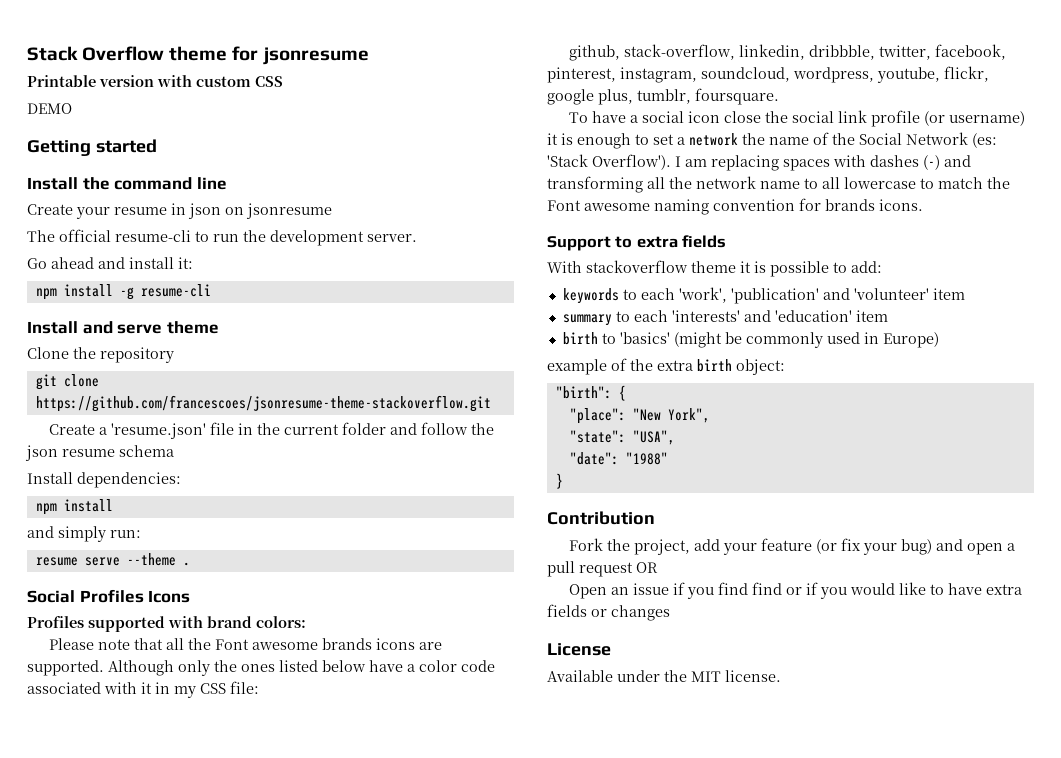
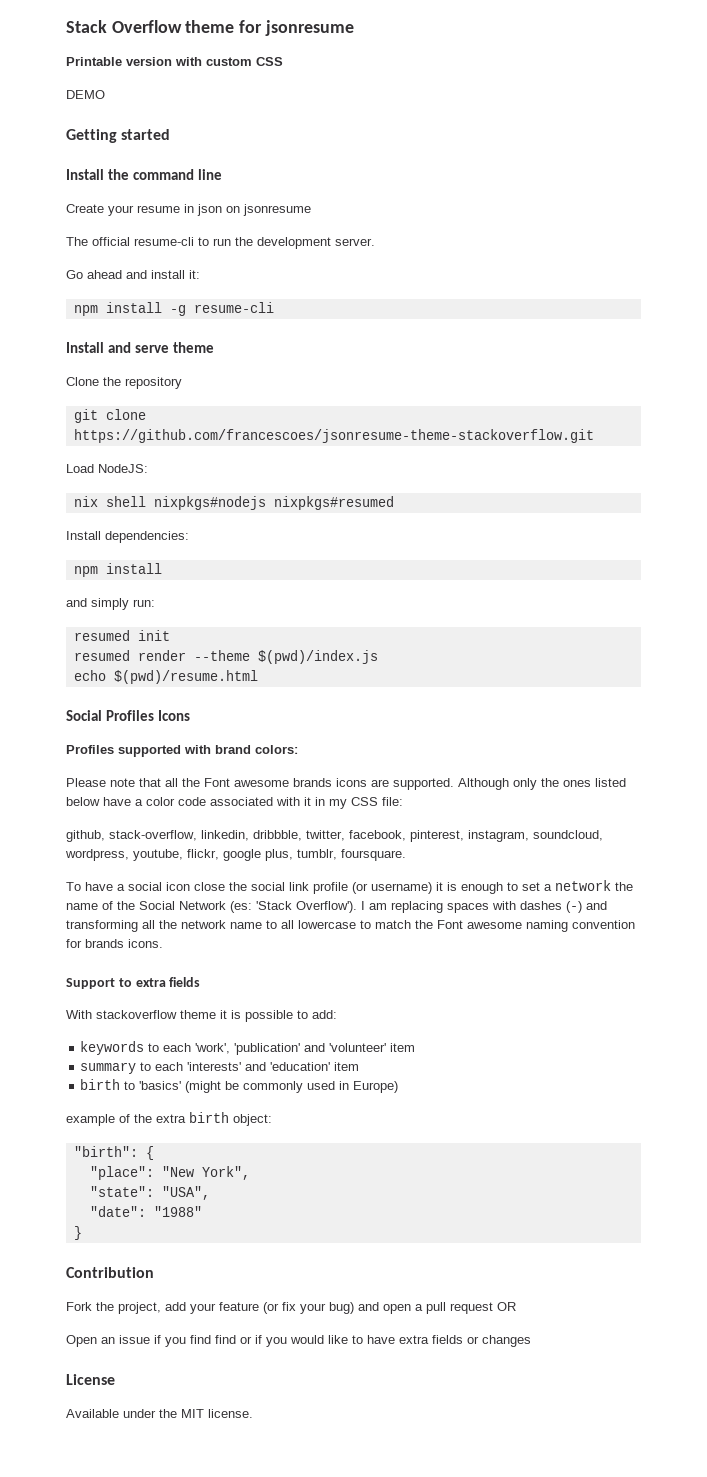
- Create a 'resume.json' file in the current folder and follow the json resume schema
+ Load NodeJS:
+ nix shell nixpkgs#nodejs nixpkgs#resumed
- resume serve --theme .
+ resumed init
+ resumed render --theme $(pwd)/index.js
+ echo $(pwd)/resume.html

